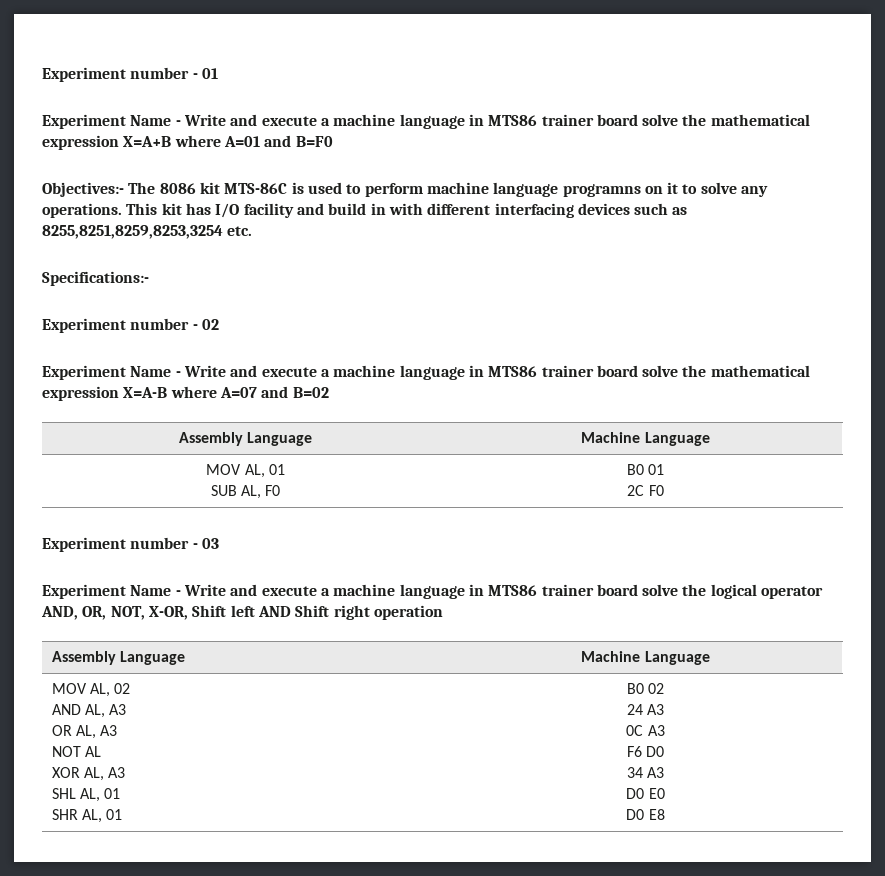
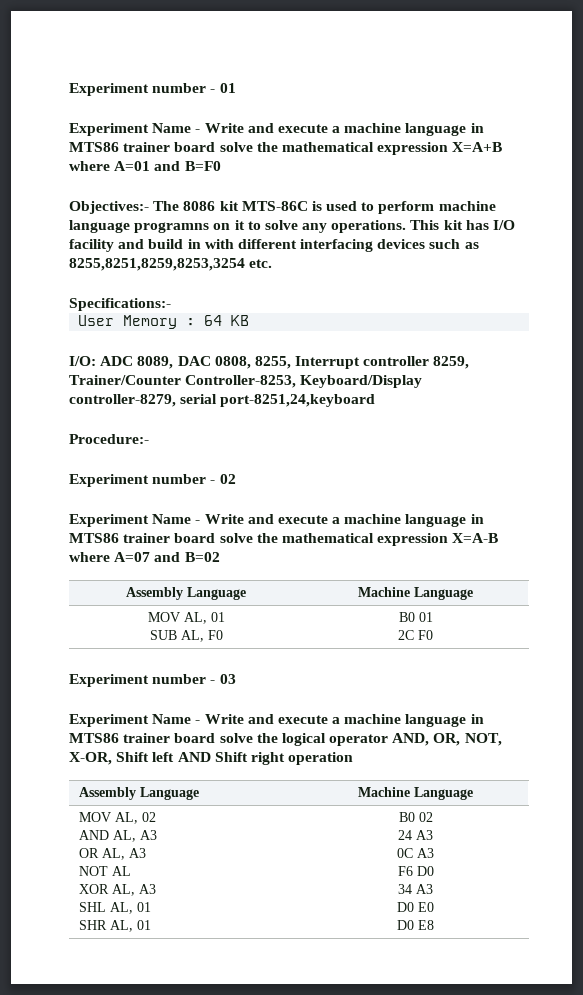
+ User Memory : 64 KB
+ I/O: ADC 8089, DAC 0808, 8255, Interrupt controller 8259, Trainer/Counter Controller-8253, Keyboard/Display controller-8279, serial port-8251,24,keyboard
+ Procedure:-

